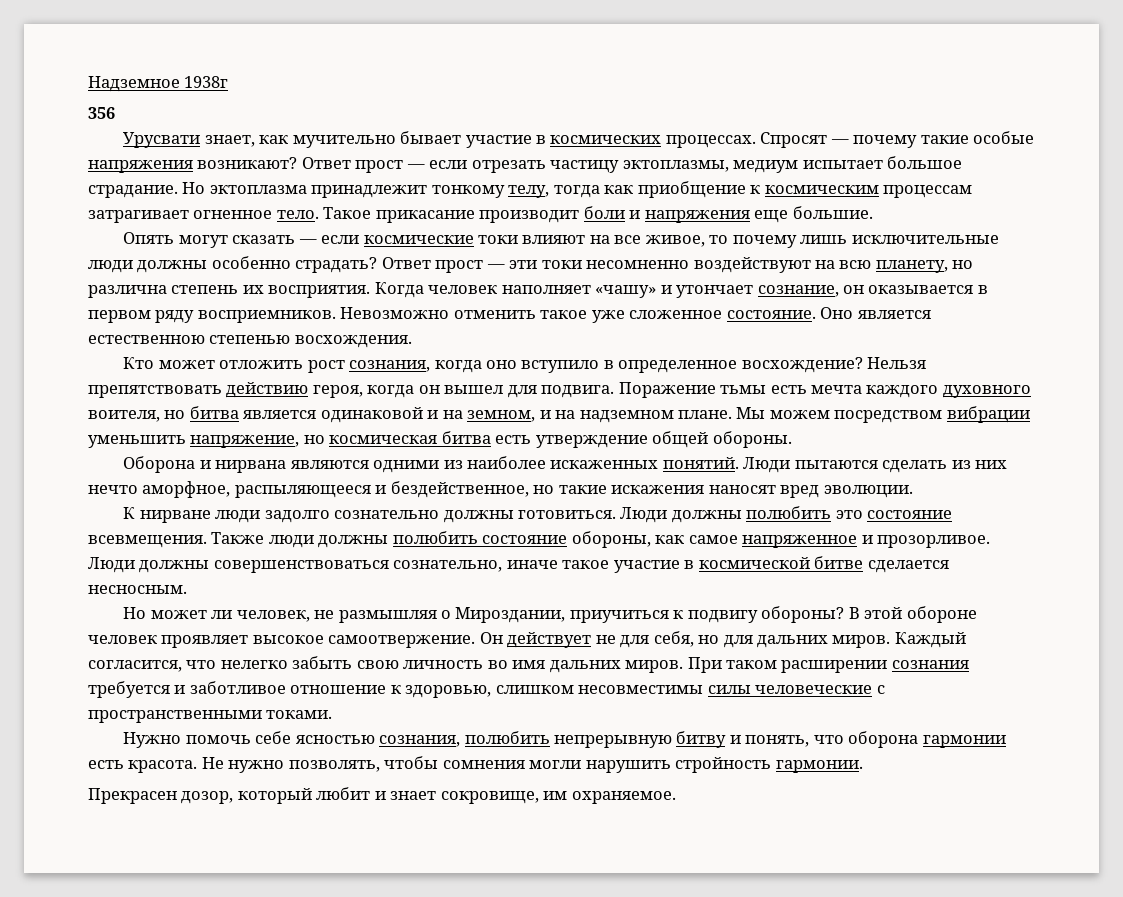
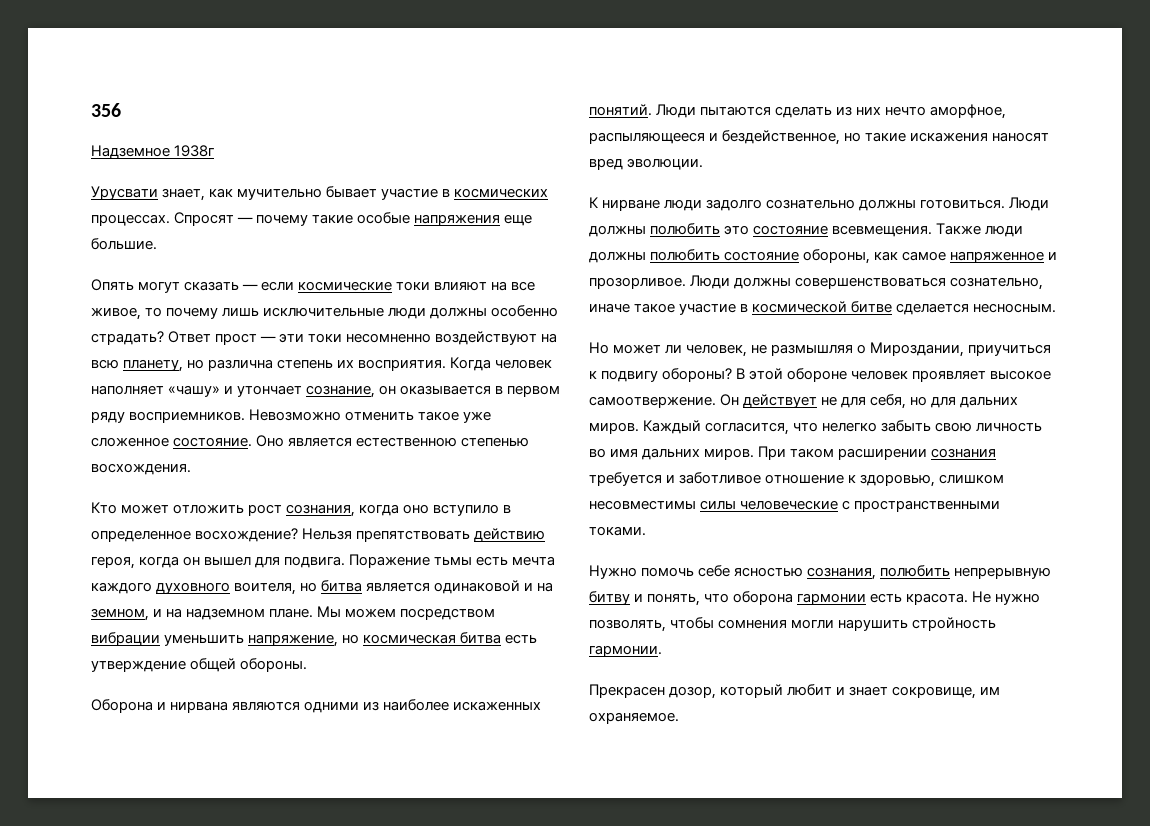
+ 356
- 356
- Спросят — почему такие особые напряжения возникают? Ответ прост — если отрезать частицу эктоплазмы, медиум испытает большое страдание. Но эктоплазма принадлежит тонкому телу, тогда как приобщение к космическим процессам затрагивает огненное тело. Такое прикасание производит боли и напряжения еще большие.
+ Спросят — почему такие особые напряжения еще большие.

